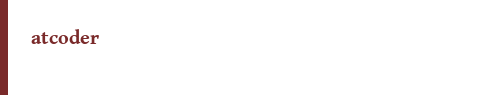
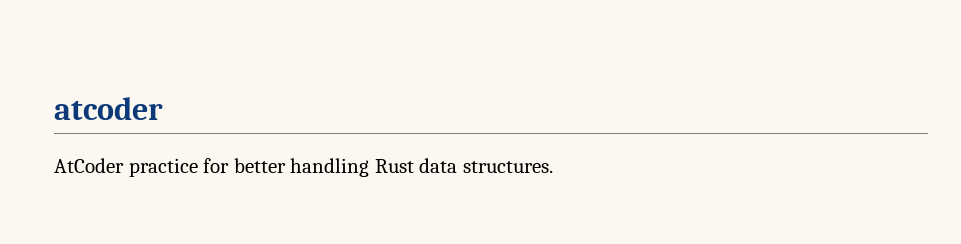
+ AtCoder practice for better handling Rust data structures.

